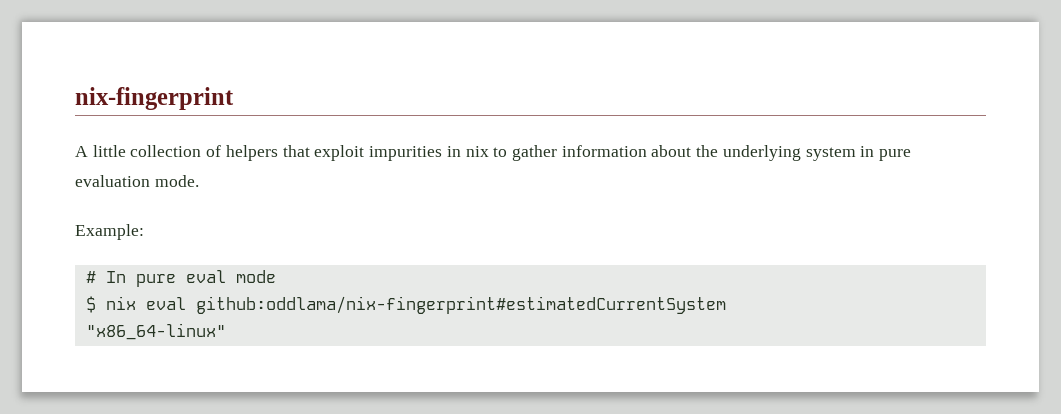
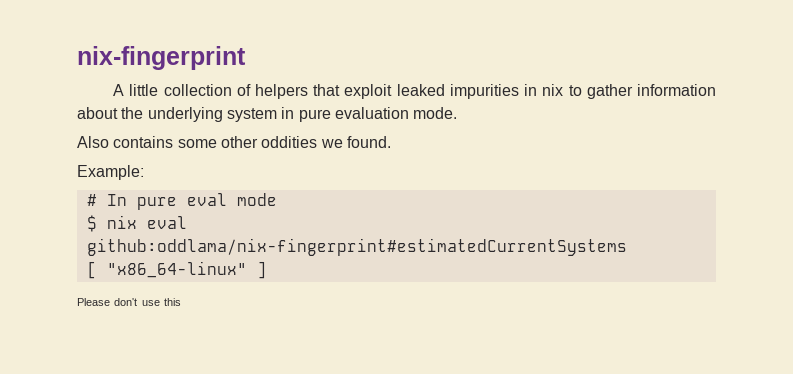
- A little collection of helpers that exploit impurities in nix to gather information about the underlying system in pure evaluation mode.
+ A little collection of helpers that exploit leaked impurities in nix to gather information about the underlying system in pure evaluation mode.
+ Also contains some other oddities we found.
- $ nix eval github:oddlama/nix-fingerprint#estimatedCurrentSystem
- "x86_64-linux"
+ $ nix eval github:oddlama/nix-fingerprint#estimatedCurrentSystems
+ [ "x86_64-linux" ]
+ Please don't use this

